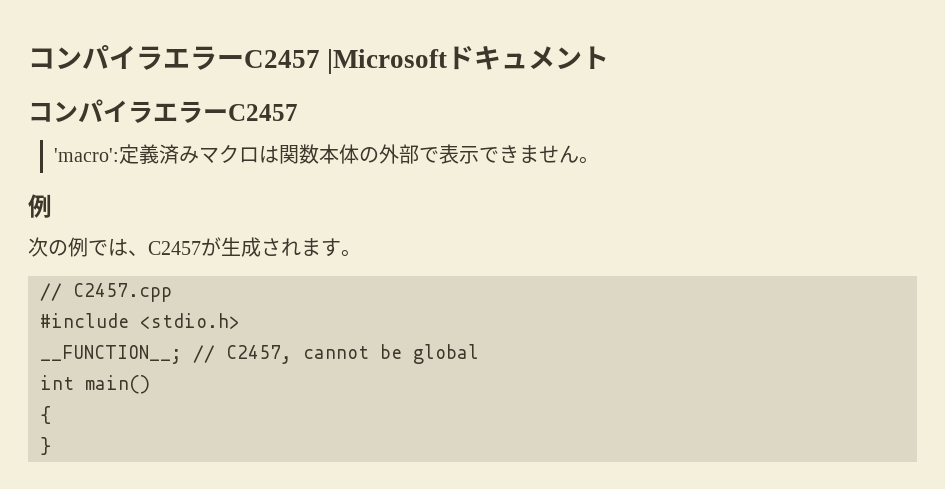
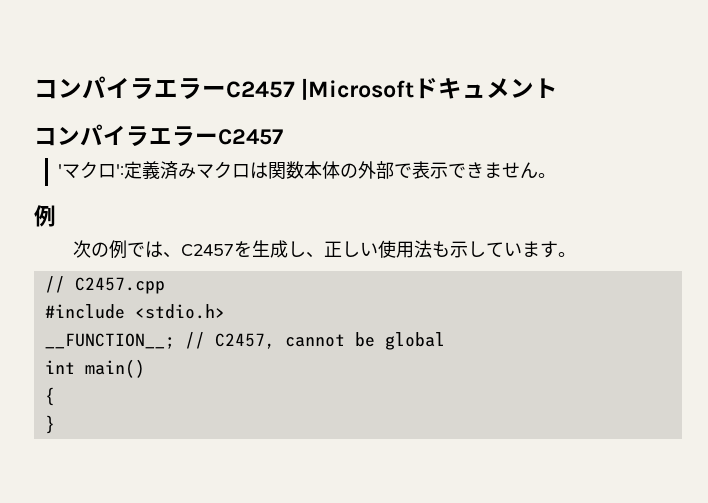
- 'macro':定義済みマクロは関数本体の外部で表示できません。
+ 'マクロ':定義済みマクロは関数本体の外部で表示できません。
- 次の例では、C2457が生成されます。
+ 次の例では、C2457を生成し、正しい使用法も示しています。

